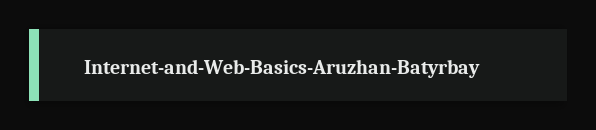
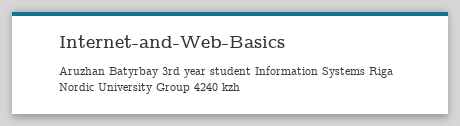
- Internet-and-Web-Basics-Aruzhan-Batyrbay
+ Internet-and-Web-Basics
+ Aruzhan Batyrbay 3rd year student Information Systems Riga Nordic University Group 4240 kzh

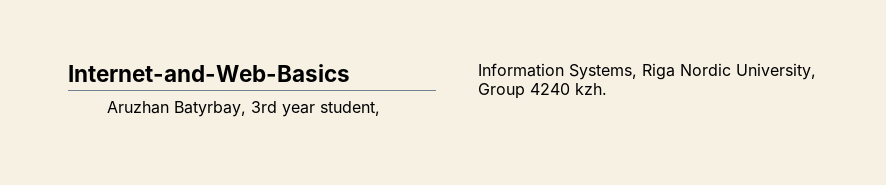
- Aruzhan Batyrbay 3rd year student Information Systems Riga Nordic University Group 4240 kzh
+ Aruzhan Batyrbay, 3rd year student, Information Systems, Riga Nordic University, Group 4240 kzh.

